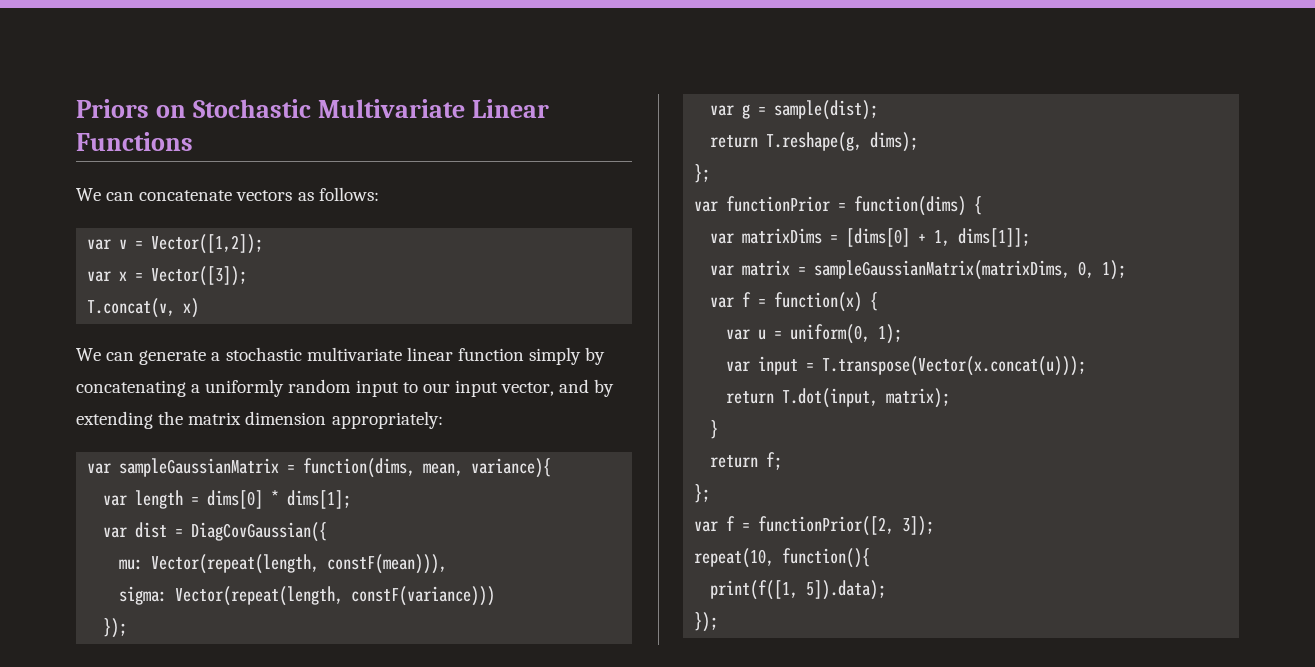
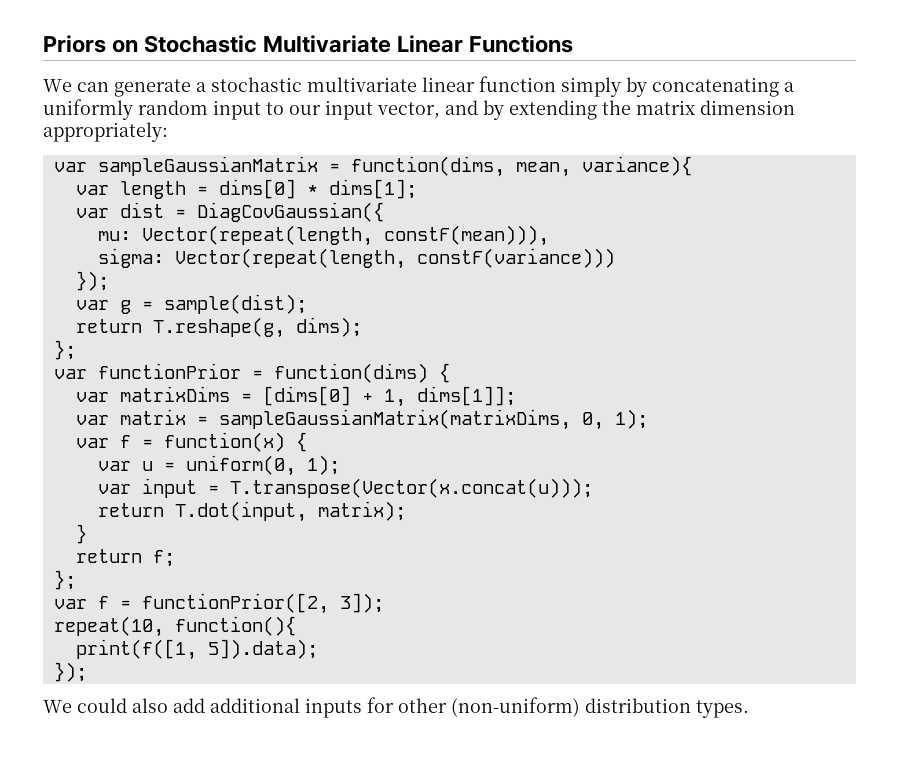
- We can concatenate vectors as follows:
- var v = Vector([1,2]);
- var x = Vector([3]);
- T.concat(v, x)
+ We could also add additional inputs for other (non-uniform) distribution types.

